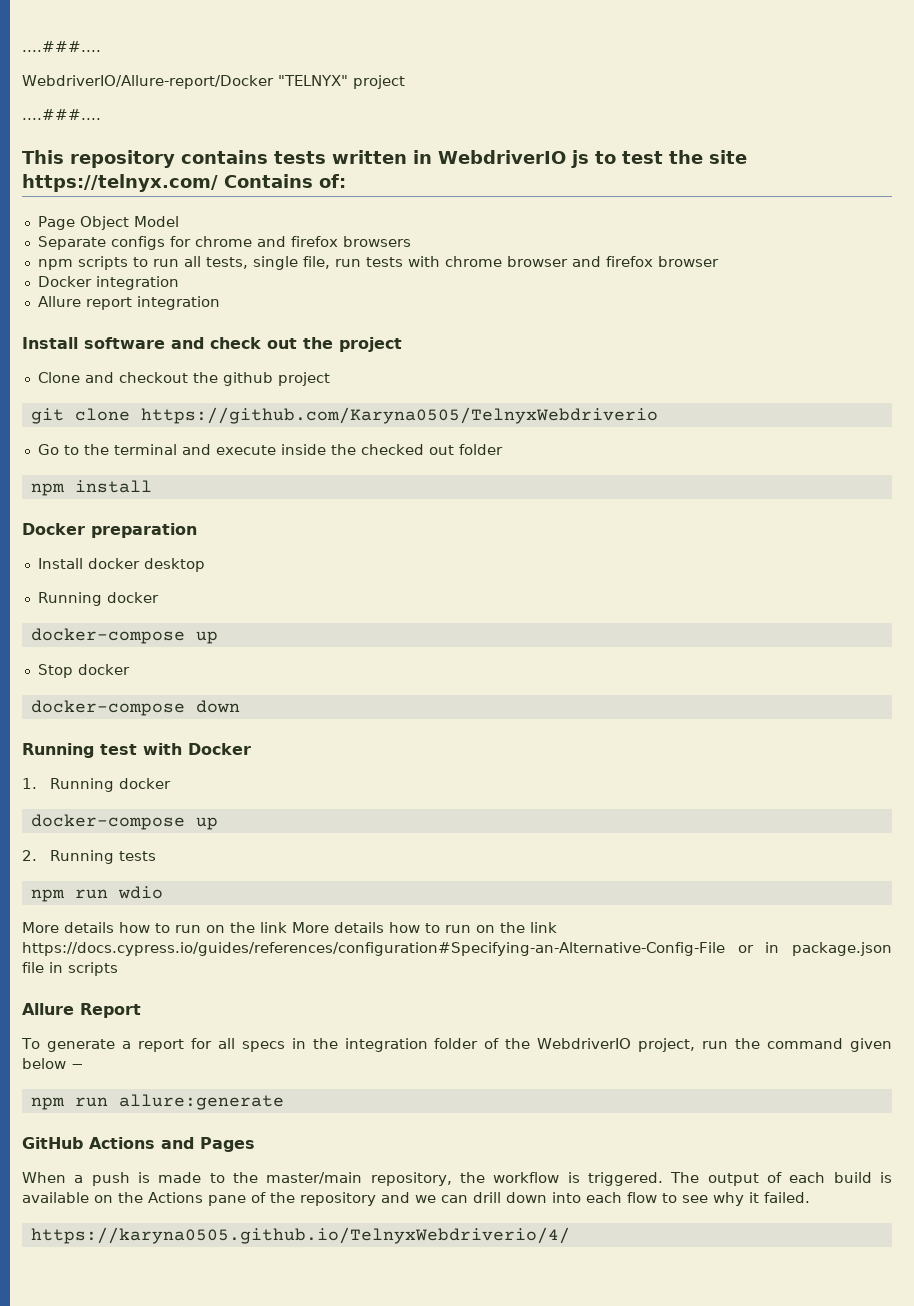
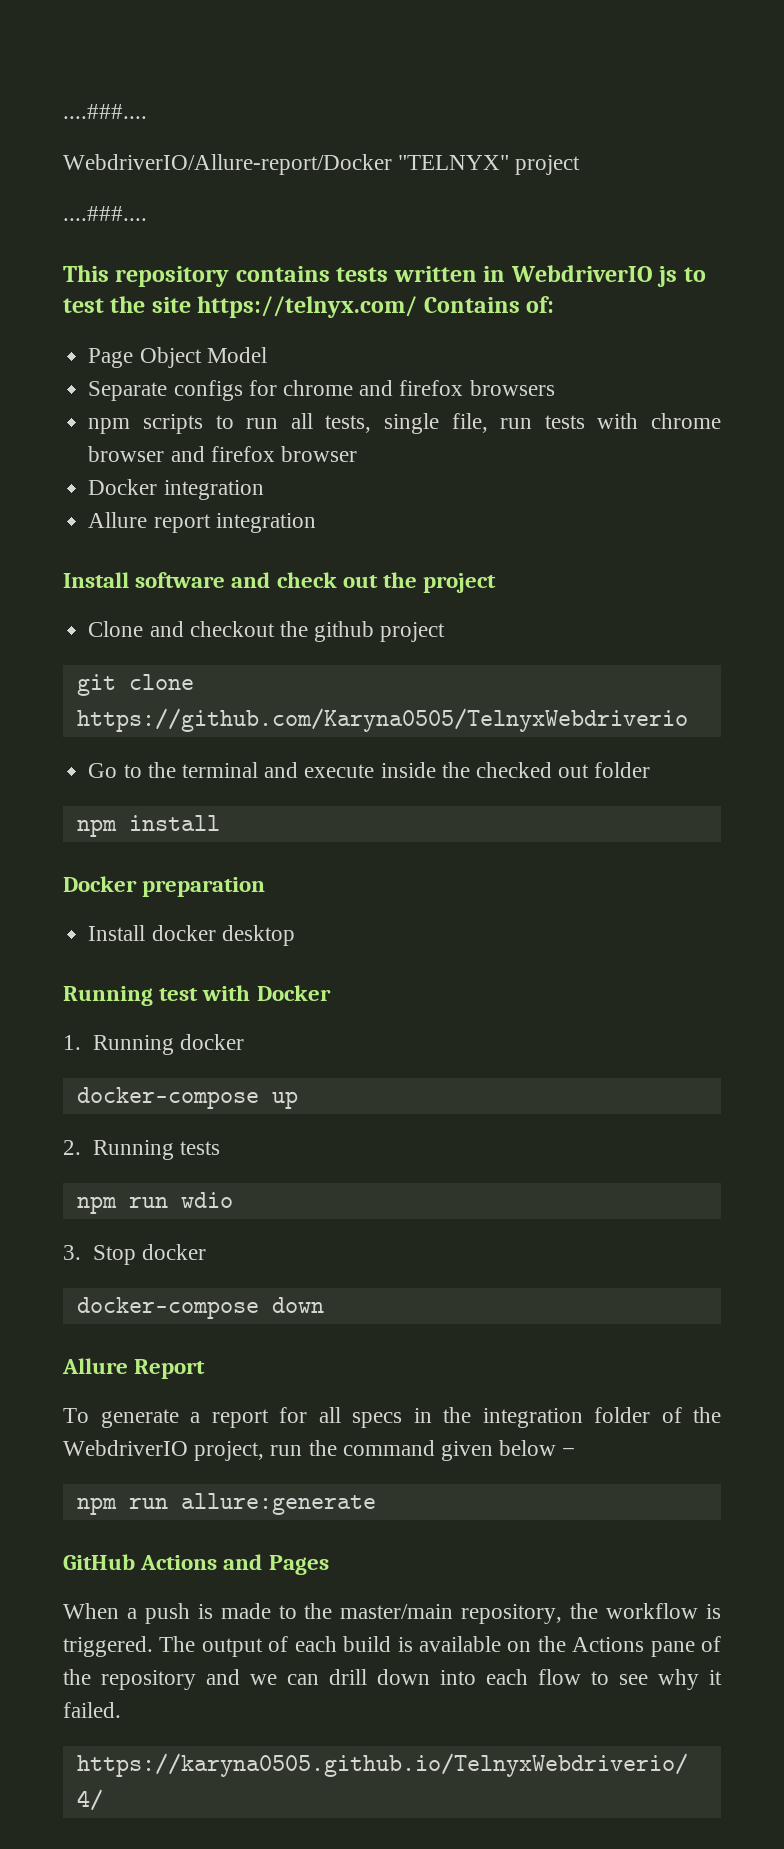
  Install docker desktop
- Running docker
- docker-compose up
- Stop docker
- docker-compose down
- More details how to run on the link More details how to run on the link https://docs.cypress.io/guides/references/configuration#Specifying-an-Alternative-Config-File or in package.json file in scripts
+ 3. Stop docker
+ docker-compose down

